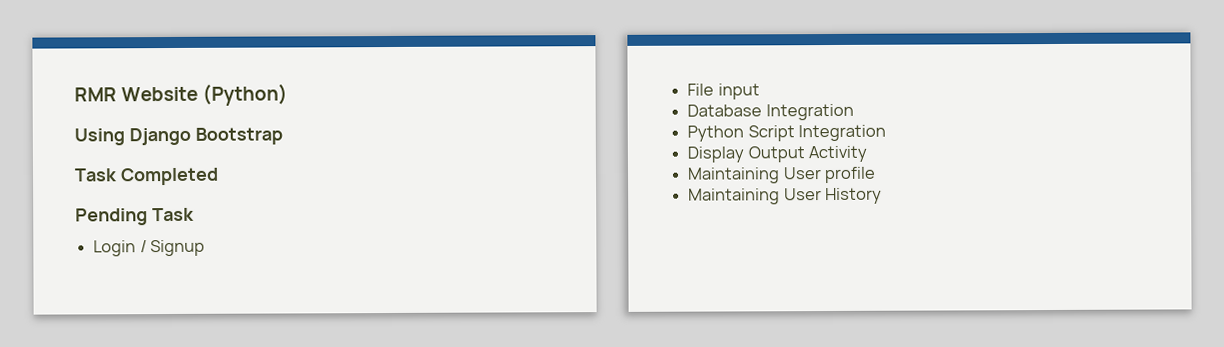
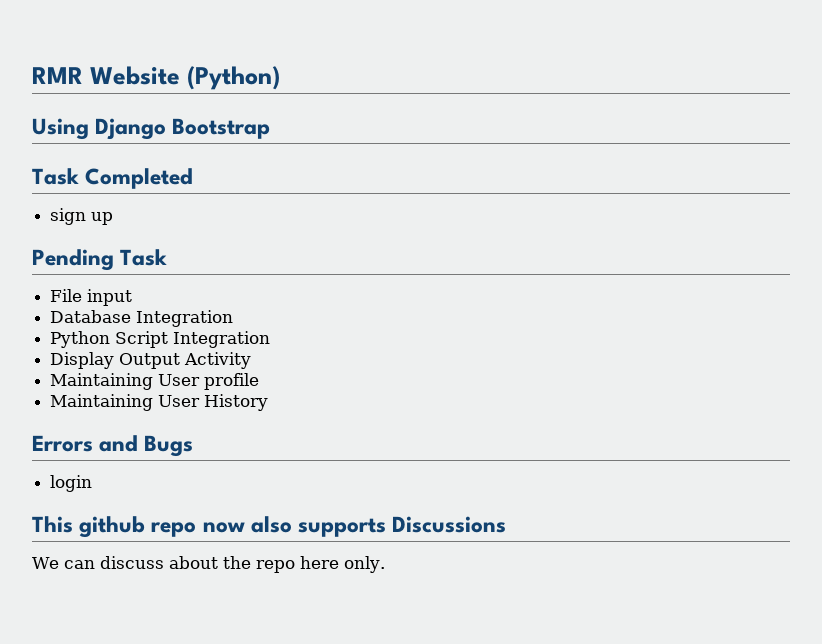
+ sign up
- Login / Signup
+ Errors and Bugs
+ login
+ This github repo now also supports Discussions
+ We can discuss about the repo here only.

